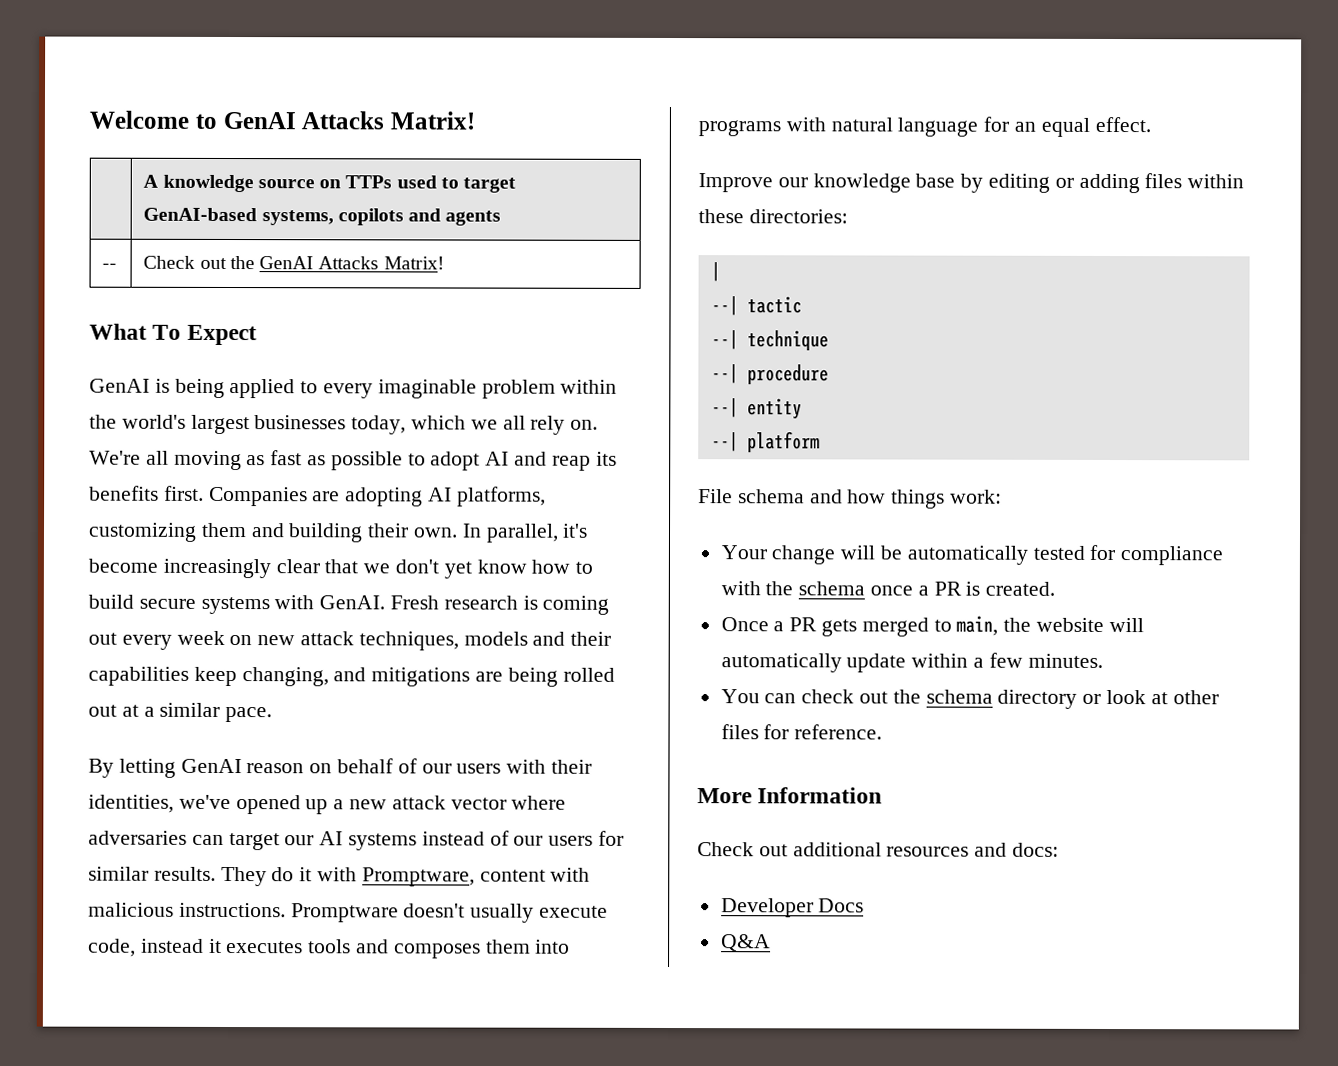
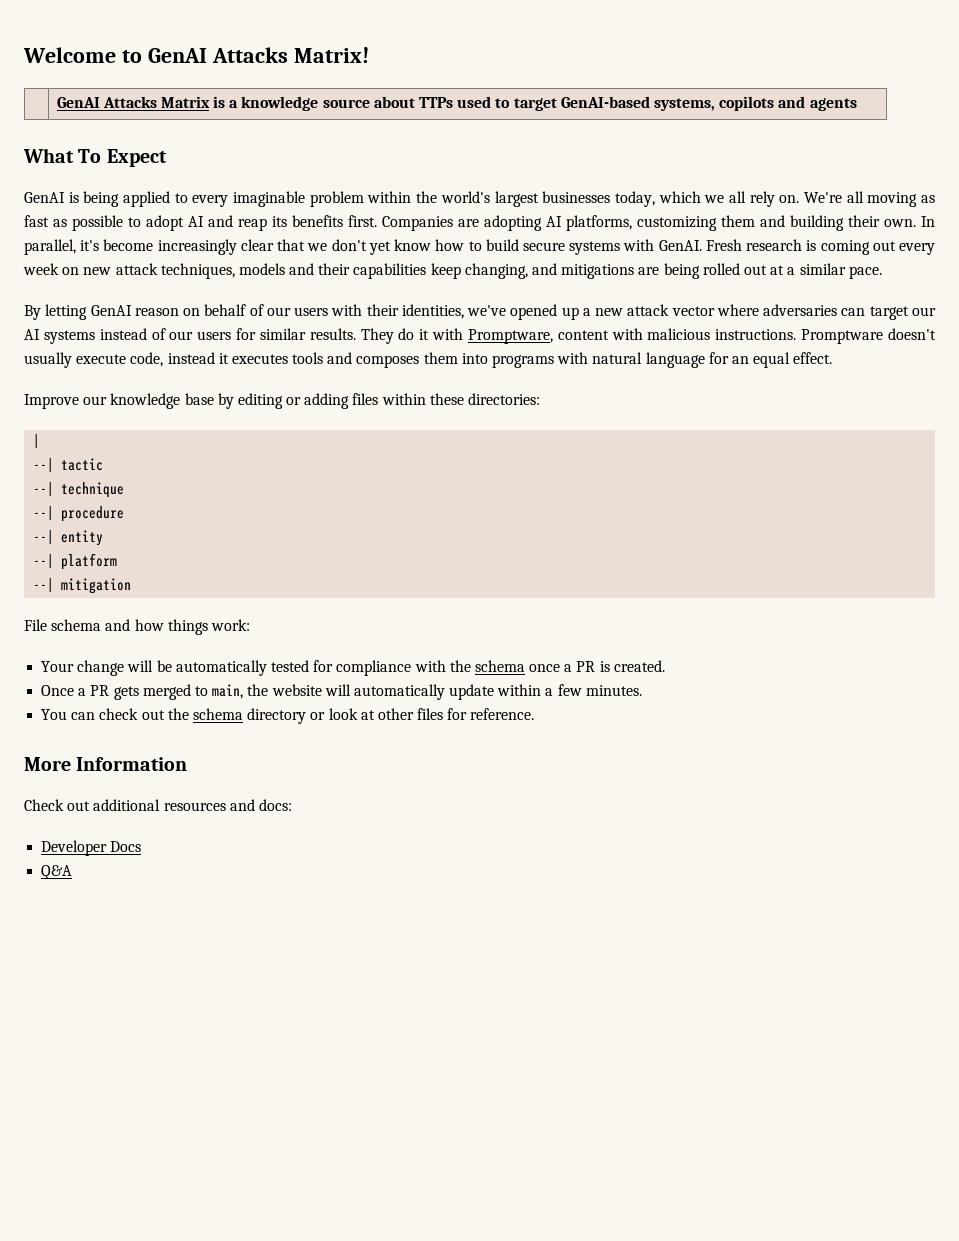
- | A knowledge source on TTPs used to target GenAI-based systems, copilots and agents
+ | GenAI Attacks Matrix is a knowledge source about TTPs used to target GenAI-based systems, copilots and agents
- -- | Check out the GenAI Attacks Matrix!
+ --| mitigation

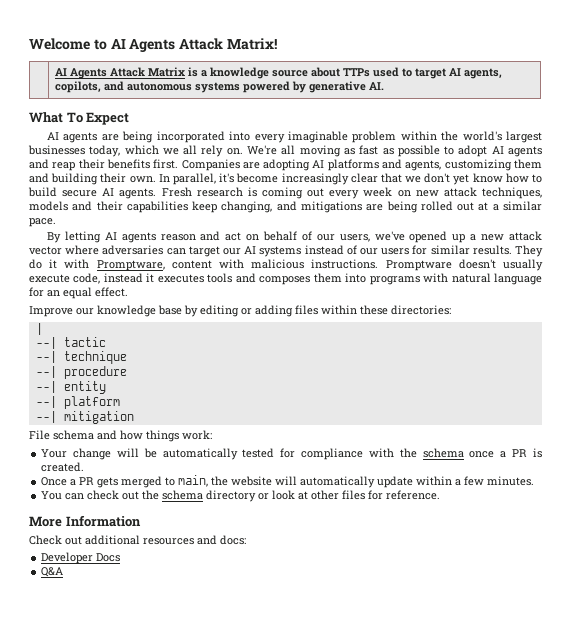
- Welcome to GenAI Attacks Matrix!
- | GenAI Attacks Matrix is a knowledge source about TTPs used to target GenAI-based systems, copilots and agents
+ Welcome to AI Agents Attack Matrix!
+ | AI Agents Attack Matrix is a knowledge source about TTPs used to target AI agents, copilots, and autonomous systems powered by generative AI.
  What To Expect
- GenAI is being applied to every imaginable problem within the world's largest businesses today, which we all rely on.
+ AI agents are being incorporated into every imaginable problem within the world's largest businesses today, which we all rely on.
- We're all moving as fast as possible to adopt AI and reap its benefits first.
+ We're all moving as fast as possible to adopt AI agents and reap their benefits first.
- Companies are adopting AI platforms, customizing them and building their own.
+ Companies are adopting AI platforms and agents, customizing them and building their own.
- In parallel, it's become increasingly clear that we don't yet know how to build secure systems with GenAI.
+ In parallel, it's become increasingly clear that we don't yet know how to build secure AI agents.
- By letting GenAI reason on behalf of our users with their identities, we've opened up a new attack vector where adversaries can target our AI systems instead of our users for similar results.
+ By letting AI agents reason and act on behalf of our users, we've opened up a new attack vector where adversaries can target our AI systems instead of our users for similar results.

